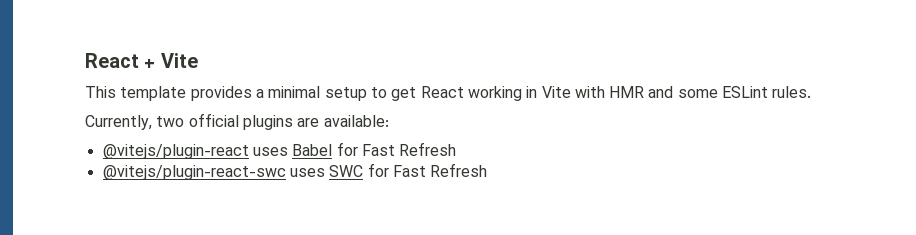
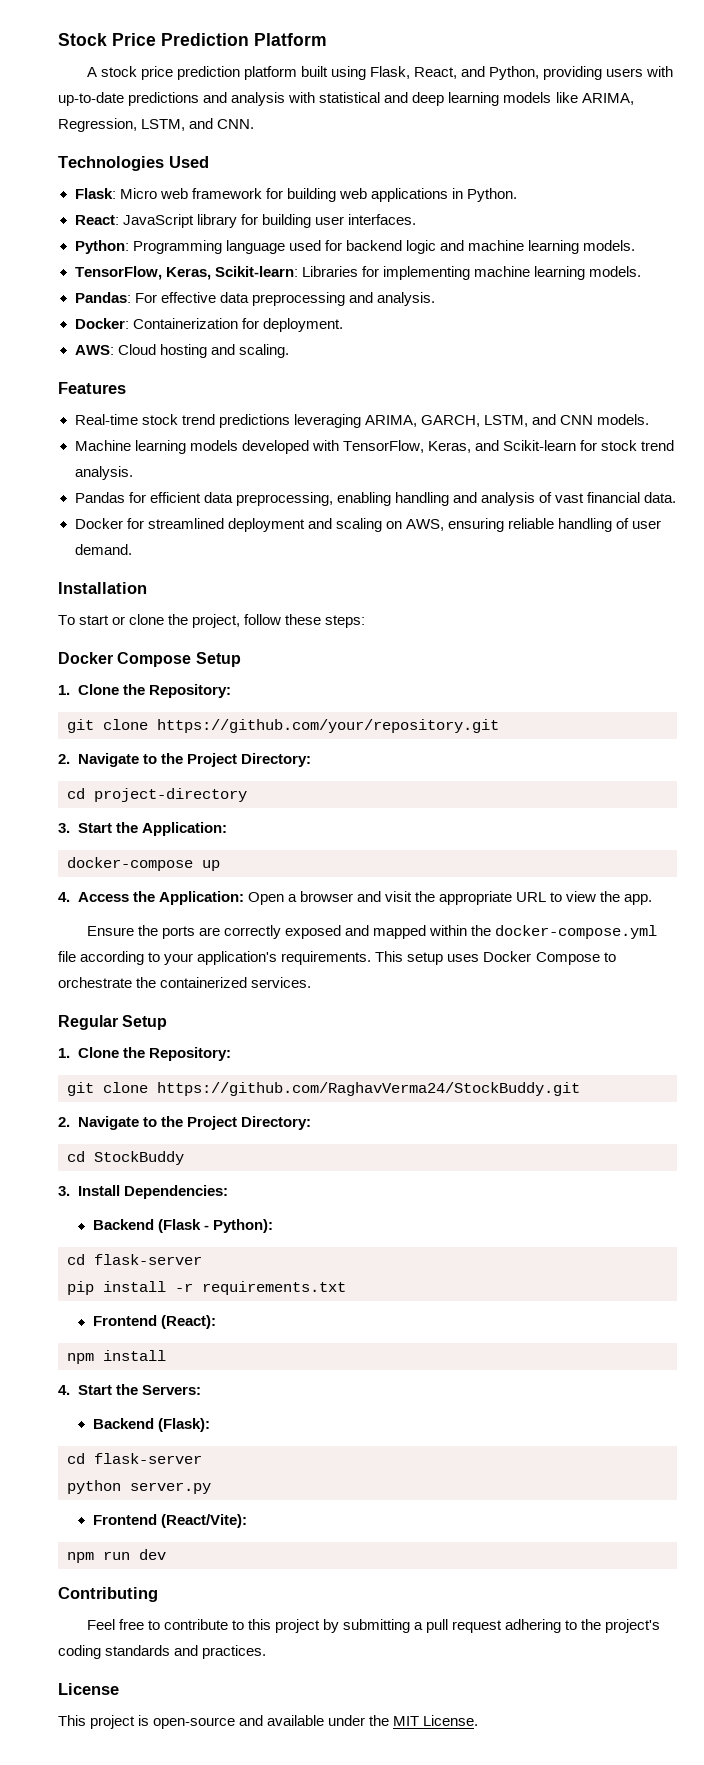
- React + Vite
- This template provides a minimal setup to get React working in Vite with HMR and some ESLint rules.
- Currently, two official plugins are available:
- @vitejs/plugin-react uses Babel for Fast Refresh
- @vitejs/plugin-react-swc uses SWC for Fast Refresh
+ Stock Price Prediction Platform
+ A stock price prediction platform built using Flask, React, and Python, providing users with up-to-date predictions and analysis with statistical and deep learning models like ARIMA, Regression, LSTM, and CNN.
+ Technologies Used
+ Flask: Micro web framework for building web applications in Python.
+ React: JavaScript library for building user interfaces.
+ Python: Programming language used for backend logic and machine learning models.
+ TensorFlow, Keras, Scikit-learn: Libraries for implementing machine learning models.
+ Pandas: For effective data preprocessing and analysis.
+ Docker: Containerization for deployment.
+ AWS: Cloud hosting and scaling.
+ Features
+ Real-time stock trend predictions leveraging ARIMA, GARCH, LSTM, and CNN models.
+ Machine learning models developed with TensorFlow, Keras, and Scikit-learn for stock trend analysis.
+ Pandas for efficient data preprocessing, enabling handling and analysis of vast financial data.
+ Docker for streamlined deployment and scaling on AWS, ensuring reliable handling of user demand.
+ Installation
+ To start or clone the project, follow these steps:
+ Docker Compose Setup
+ 1. Clone the Repository:
+ git clone https://github.com/your/repository.git
+ 2. Navigate to the Project Directory:
+ cd project-directory
+ 3. Start the Application:
+ docker-compose up
+ 4. Access the Application: Open a browser and visit the appropriate URL to view the app.
+ Ensure the ports are correctly exposed and mapped within the docker-compose.yml file according to your application's requirements. This setup uses Docker Compose to orchestrate the containerized services.
+ Regular Setup
+ 1. Clone the Repository:
+ git clone https://github.com/RaghavVerma24/StockBuddy.git
+ 2. Navigate to the Project Directory:
+ cd StockBuddy
+ 3. Install Dependencies:
+ Backend (Flask - Python):
+ cd flask-server
+ pip install -r requirements.txt
+ Frontend (React):
+ npm install
+ 4. Start the Servers:
+ Backend (Flask):
+ cd flask-server
+ python server.py
+ Frontend (React/Vite):
+ npm run dev
+ Contributing
+ Feel free to contribute to this project by submitting a pull request adhering to the project's coding standards and practices.
+ License
+ This project is open-source and available under the MIT License.

